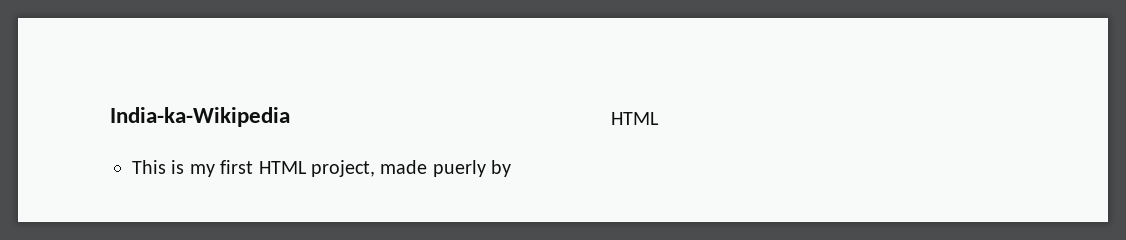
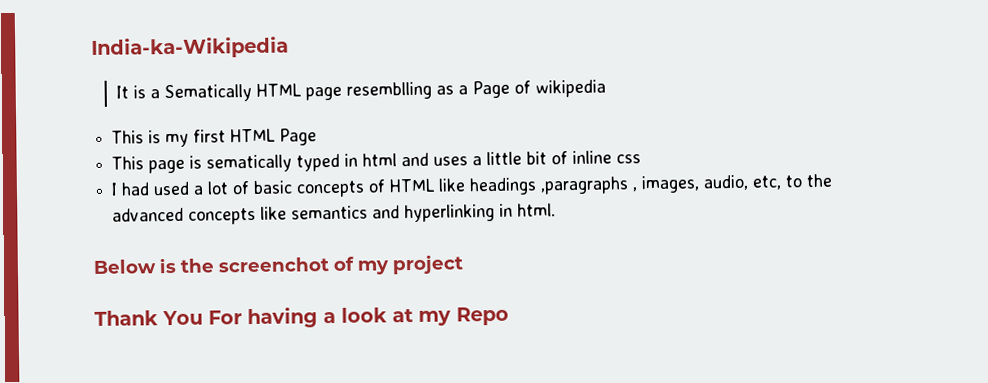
+ It is a Sematically HTML page resemblling as a Page of wikipedia
- This is my first HTML project, made puerly by HTML
+ This is my first HTML Page
+ This page is sematically typed in html and uses a little bit of inline css
+ I had used a lot of basic concepts of HTML like headings ,paragraphs , images, audio, etc, to the advanced concepts like semantics and hyperlinking in html.
+ Below is the screenchot of my project
+ Thank You For having a look at my Repo

